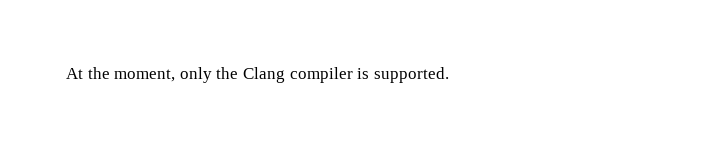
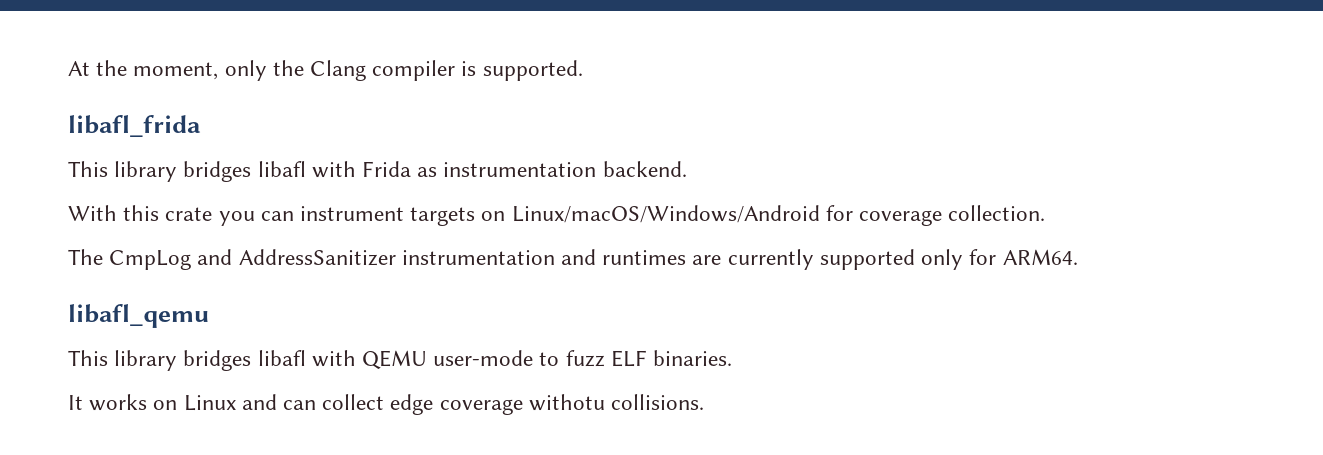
+ libafl_frida
+ This library bridges libafl with Frida as instrumentation backend.
+ With this crate you can instrument targets on Linux/macOS/Windows/Android for coverage collection.
+ The CmpLog and AddressSanitizer instrumentation and runtimes are currently supported only for ARM64.
+ libafl_qemu
+ This library bridges libafl with QEMU user-mode to fuzz ELF binaries.
+ It works on Linux and can collect edge coverage withotu collisions.

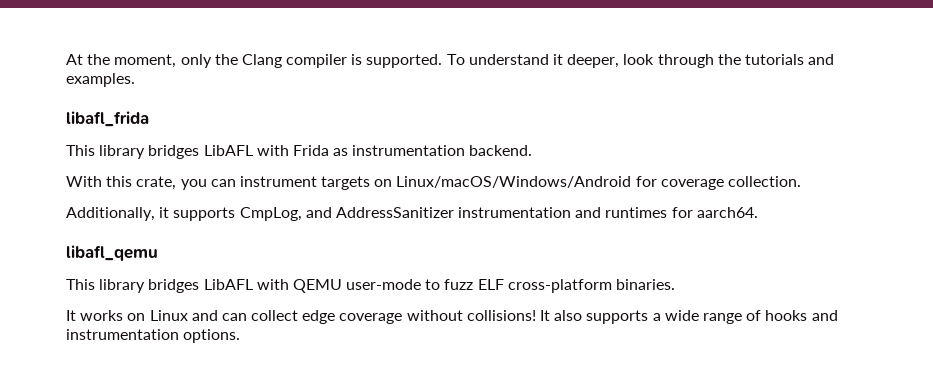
+ To understand it deeper, look through the tutorials and examples.
- This library bridges libafl with Frida as instrumentation backend.
+ This library bridges LibAFL with Frida as instrumentation backend.
- With this crate you can instrument targets on Linux/macOS/Windows/Android for coverage collection.
+ With this crate, you can instrument targets on Linux/macOS/Windows/Android for coverage collection.
- The CmpLog and AddressSanitizer instrumentation and runtimes are currently supported only for ARM64.
+ Additionally, it supports CmpLog, and AddressSanitizer instrumentation and runtimes for aarch64.
- This library bridges libafl with QEMU user-mode to fuzz ELF binaries.
+ This library bridges LibAFL with QEMU user-mode to fuzz ELF cross-platform binaries.
- It works on Linux and can collect edge coverage withotu collisions.
+ It works on Linux and can collect edge coverage without collisions! It also supports a wide range of hooks and instrumentation options.

